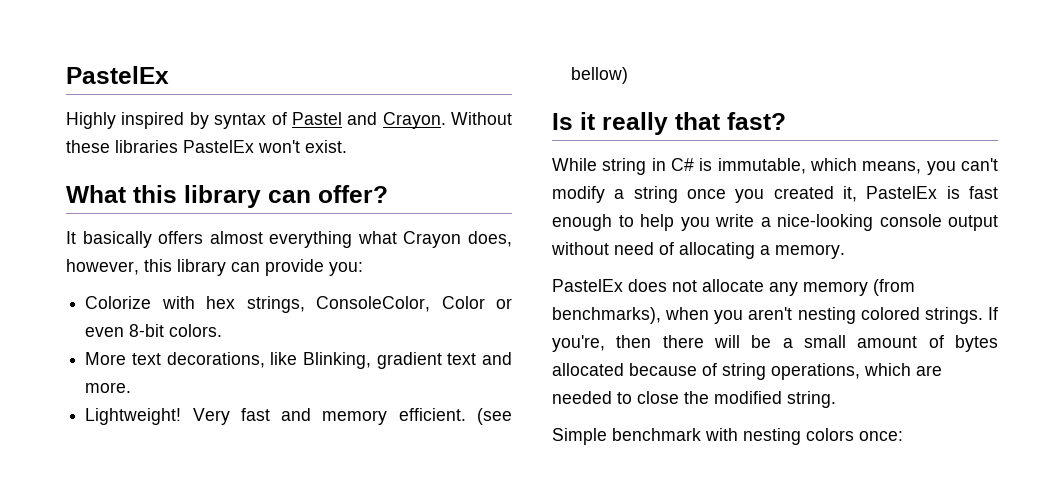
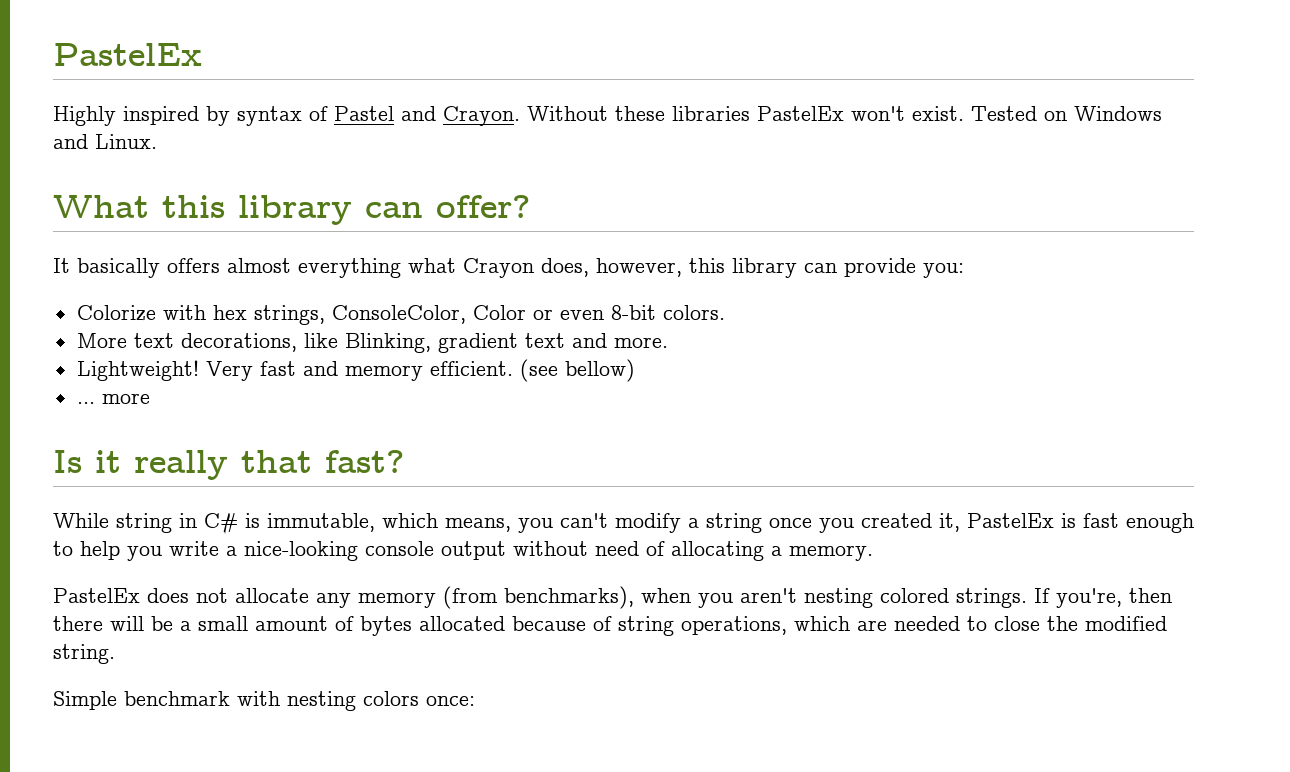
+ Tested on Windows and Linux.
+ ... more

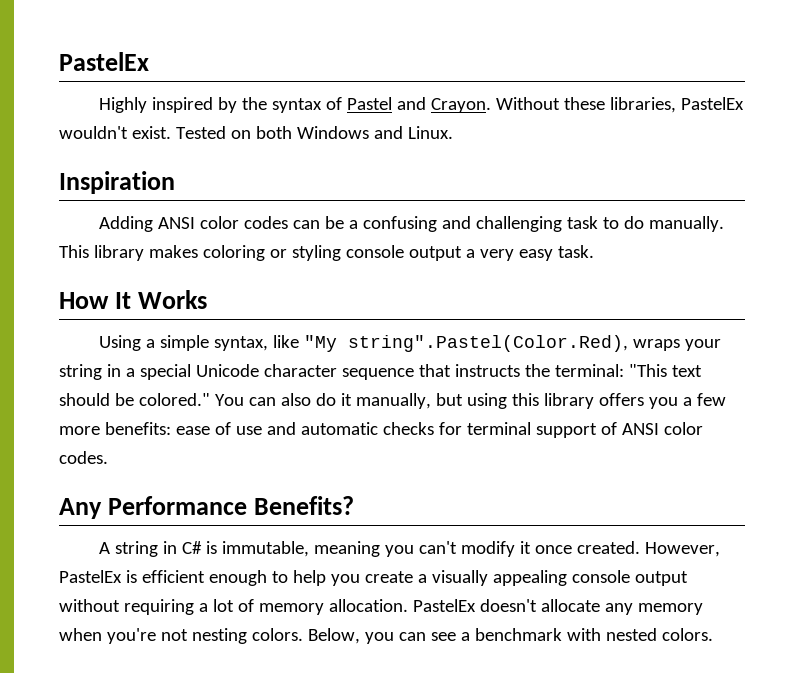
- Highly inspired by syntax of Pastel and Crayon.
+ Highly inspired by the syntax of Pastel and Crayon.
- Without these libraries PastelEx won't exist.
+ Without these libraries, PastelEx wouldn't exist.
- Tested on Windows and Linux.
+ Tested on both Windows and Linux.
- What this library can offer?
- It basically offers almost everything what Crayon does, however, this library can provide you:
- Colorize with hex strings, ConsoleColor, Color or even 8-bit colors.
- More text decorations, like Blinking, gradient text and more.
- Lightweight! Very fast and memory efficient. (see bellow)
- ... more
- Is it really that fast?
- While string in C# is immutable, which means, you can't modify a string once you created it, PastelEx is fast enough to help you write a nice-looking console output without need of allocating a memory.
- PastelEx does not allocate any memory (from benchmarks), when you aren't nesting colored strings. If you're, then there will be a small amount of bytes allocated because of string operations, which are needed to close the modified string.
- Simple benchmark with nesting colors once:
+ Inspiration
+ Adding ANSI color codes can be a confusing and challenging task to do manually. This library makes coloring or styling console output a very easy task.
+ How It Works
+ Using a simple syntax, like "My string".Pastel(Color.Red), wraps your string in a special Unicode character sequence that instructs the terminal: "This text should be colored." You can also do it manually, but using this library offers you a few more benefits: ease of use and automatic checks for terminal support of ANSI color codes.
+ Any Performance Benefits?
+ A string in C# is immutable, meaning you can't modify it once created. However, PastelEx is efficient enough to help you create a visually appealing console output without requiring a lot of memory allocation. PastelEx doesn't allocate any memory when you're not nesting colors. Below, you can see a benchmark with nested colors.

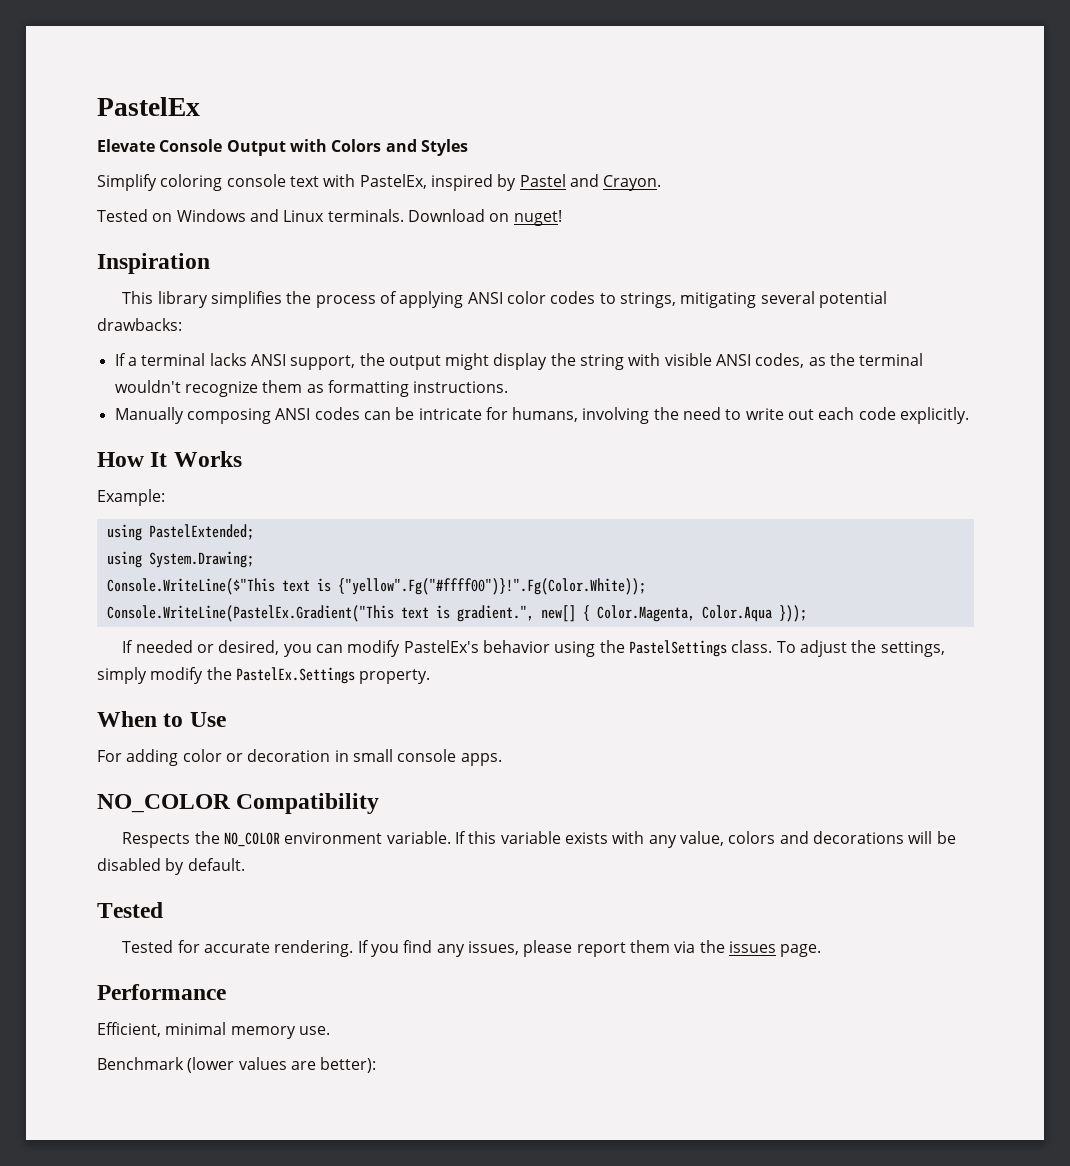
- Highly inspired by the syntax of Pastel and Crayon. Without these libraries, PastelEx wouldn't exist. Tested on both Windows and Linux.
+ Elevate Console Output with Colors and Styles
+ Simplify coloring console text with PastelEx, inspired by Pastel and Crayon.
+ Tested on Windows and Linux terminals. Download on nuget!
  Inspiration
- Adding ANSI color codes can be a confusing and challenging task to do manually. This library makes coloring or styling console output a very easy task.
+ This library simplifies the process of applying ANSI color codes to strings, mitigating several potential drawbacks:
+ If a terminal lacks ANSI support, the output might display the string with visible ANSI codes, as the terminal wouldn't recognize them as formatting instructions.
+ Manually composing ANSI codes can be intricate for humans, involving the need to write out each code explicitly.
  How It Works
- Using a simple syntax, like "My string".Pastel(Color.Red), wraps your string in a special Unicode character sequence that instructs the terminal: "This text should be colored." You can also do it manually, but using this library offers you a few more benefits: ease of use and automatic checks for terminal support of ANSI color codes.
- Any Performance Benefits?
- A string in C# is immutable, meaning you can't modify it once created. However, PastelEx is efficient enough to help you create a visually appealing console output without requiring a lot of memory allocation. PastelEx doesn't allocate any memory when you're not nesting colors. Below, you can see a benchmark with nested colors.
+ Example:
+ using PastelExtended;
+ using System.Drawing;
+ Console.WriteLine($"This text is {"yellow".Fg("#ffff00")}!".Fg(Color.White));
+ Console.WriteLine(PastelEx.Gradient("This text is gradient.", new[] { Color.Magenta, Color.Aqua }));
+ If needed or desired, you can modify PastelEx's behavior using the PastelSettings class. To adjust the settings, simply modify the PastelEx.Settings property.
+ When to Use
+ For adding color or decoration in small console apps.
+ NO_COLOR Compatibility
+ Respects the NO_COLOR environment variable. If this variable exists with any value, colors and decorations will be disabled by default.
+ Tested
+ Tested for accurate rendering. If you find any issues, please report them via the issues page.
+ Performance
+ Efficient, minimal memory use.
+ Benchmark (lower values are better):

